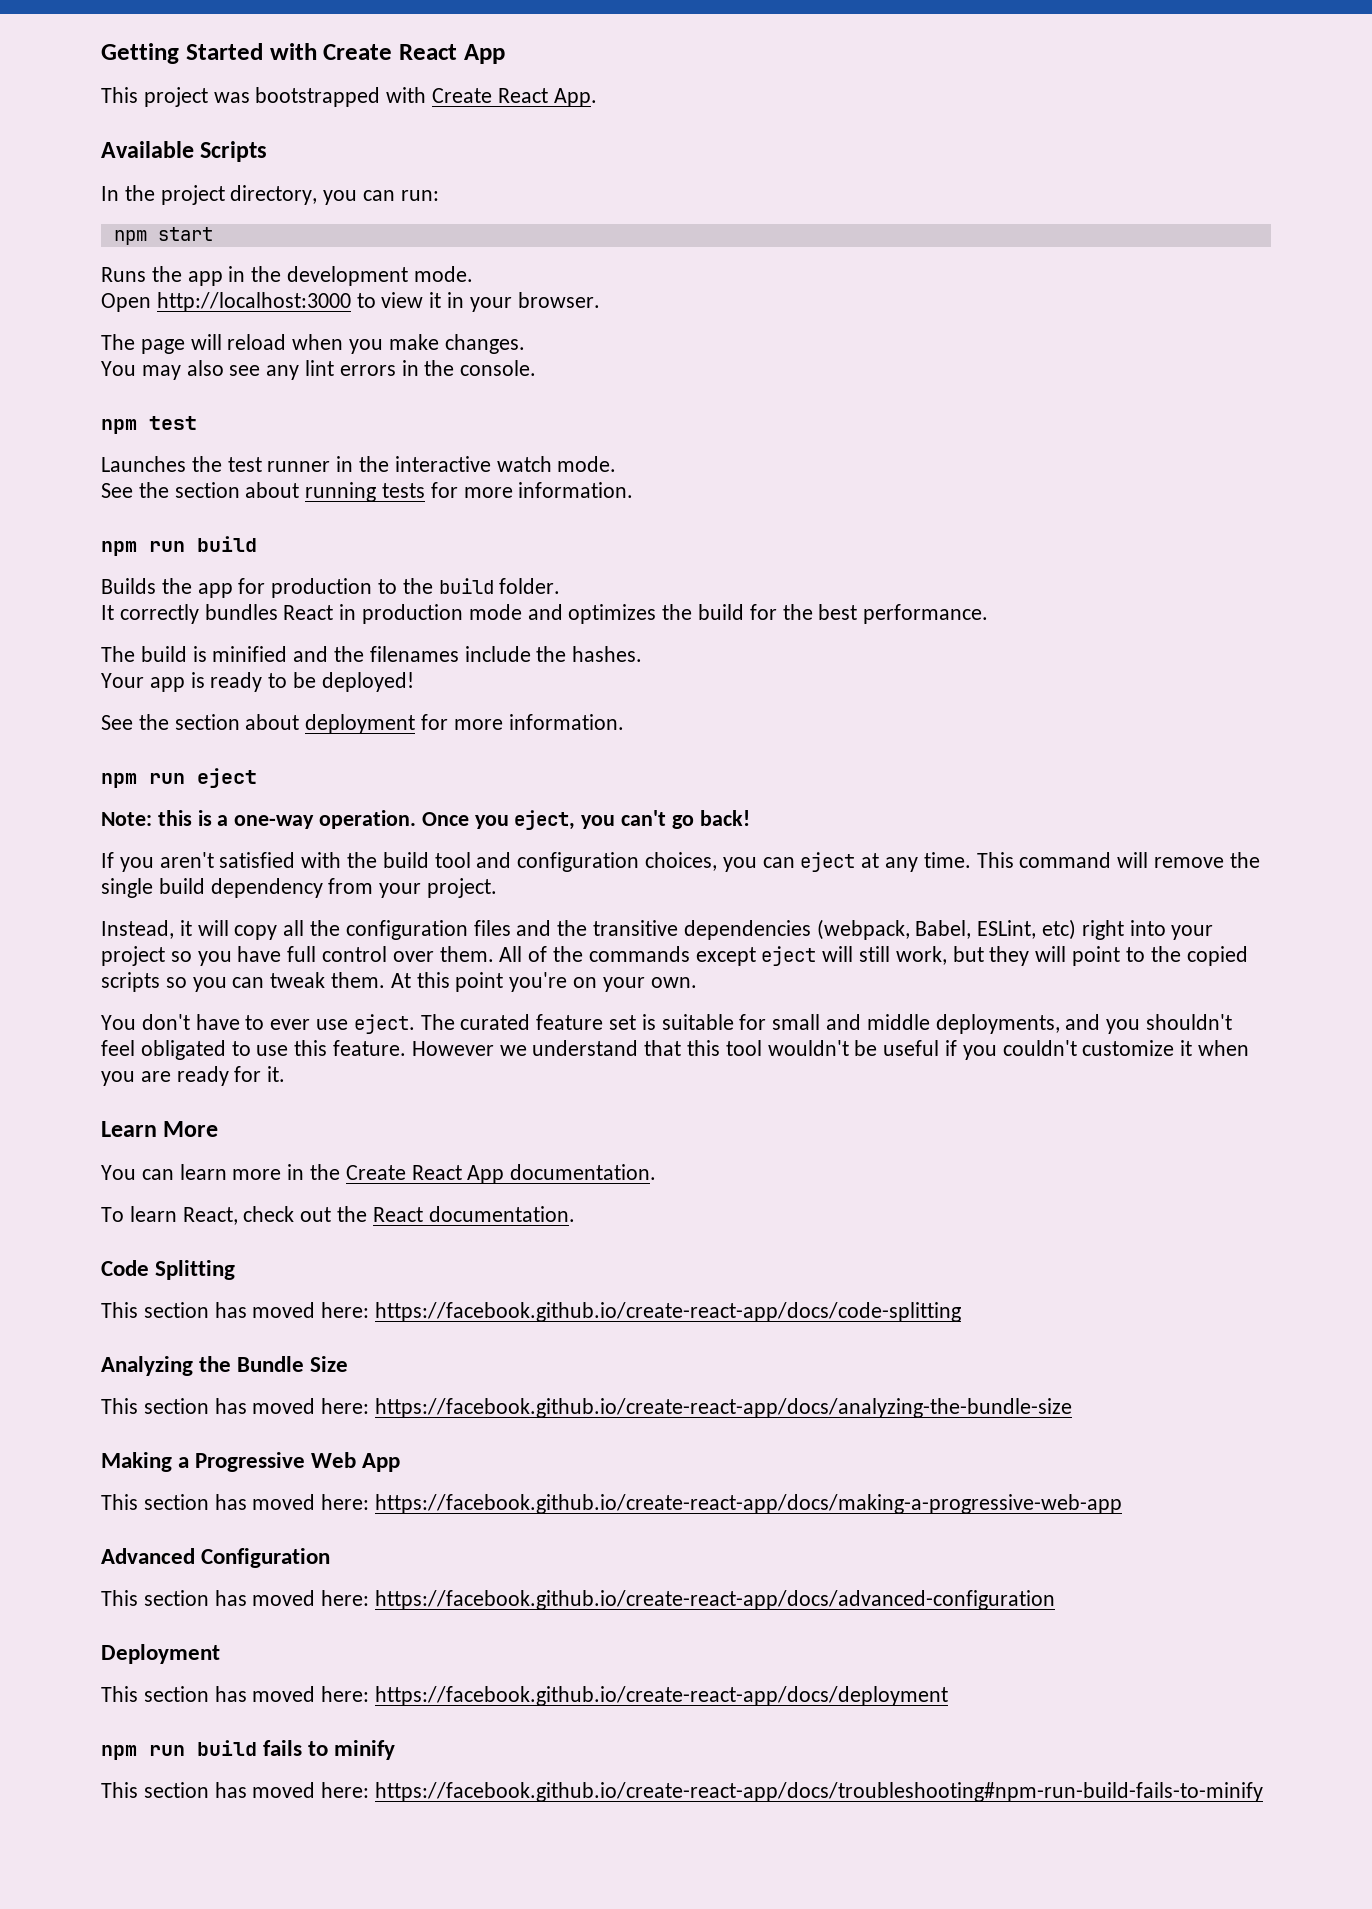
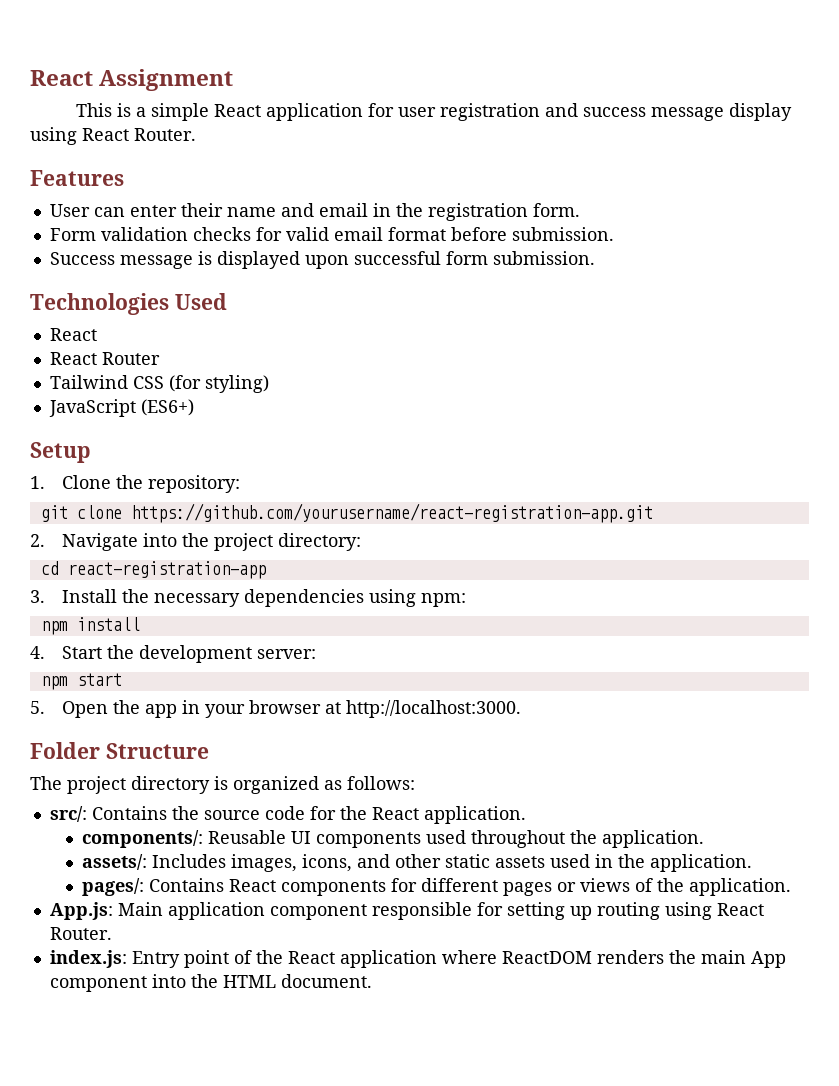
- Getting Started with Create React App
- This project was bootstrapped with Create React App.
- Available Scripts
- In the project directory, you can run:
+ React Assignment
+ This is a simple React application for user registration and success message display using React Router.
+ Features
+ User can enter their name and email in the registration form.
+ Form validation checks for valid email format before submission.
+ Success message is displayed upon successful form submission.
+ Technologies Used
+ React
+ React Router
+ Tailwind CSS (for styling)
+ JavaScript (ES6+)
+ Setup
+ 1. Clone the repository:
+ git clone https://github.com/yourusername/react-registration-app.git
+ 2. Navigate into the project directory:
+ cd react-registration-app
+ 3. Install the necessary dependencies using npm:
+ npm install
+ 4. Start the development server:
- Runs the app in the development mode.
- Open http://localhost:3000 to view it in your browser.
- The page will reload when you make changes.
- You may also see any lint errors in the console.
- npm test
- Launches the test runner in the interactive watch mode.
- See the section about running tests for more information.
- npm run build
- Builds the app for production to the build folder.
- It correctly bundles React in production mode and optimizes the build for the best performance.
- The build is minified and the filenames include the hashes.
- Your app is ready to be deployed!
- See the section about deployment for more information.
- npm run eject
- Note: this is a one-way operation. Once you eject, you can't go back!
- If you aren't satisfied with the build tool and configuration choices, you can eject at any time. This command will remove the single build dependency from your project.
- Instead, it will copy all the configuration files and the transitive dependencies (webpack, Babel, ESLint, etc) right into your project so you have full control over them. All of the commands except eject will still work, but they will point to the copied scripts so you can tweak them. At this point you're on your own.
- You don't have to ever use eject. The curated feature set is suitable for small and middle deployments, and you shouldn't feel obligated to use this feature. However we understand that this tool wouldn't be useful if you couldn't customize it when you are ready for it.
- Learn More
- You can learn more in the Create React App documentation.
- To learn React, check out the React documentation.
- Code Splitting
- This section has moved here: https://facebook.github.io/create-react-app/docs/code-splitting
- Analyzing the Bundle Size
- This section has moved here: https://facebook.github.io/create-react-app/docs/analyzing-the-bundle-size
- Making a Progressive Web App
- This section has moved here: https://facebook.github.io/create-react-app/docs/making-a-progressive-web-app
- Advanced Configuration
- This section has moved here: https://facebook.github.io/create-react-app/docs/advanced-configuration
- Deployment
- This section has moved here: https://facebook.github.io/create-react-app/docs/deployment
- npm run build fails to minify
- This section has moved here: https://facebook.github.io/create-react-app/docs/troubleshooting#npm-run-build-fails-to-minify
+ 5. Open the app in your browser at http://localhost:3000.
+ Folder Structure
+ The project directory is organized as follows:
+ src/: Contains the source code for the React application.
+ components/: Reusable UI components used throughout the application.
+ assets/: Includes images, icons, and other static assets used in the application.
+ pages/: Contains React components for different pages or views of the application.
+ App.js: Main application component responsible for setting up routing using React Router.
+ index.js: Entry point of the React application where ReactDOM renders the main App component into the HTML document.

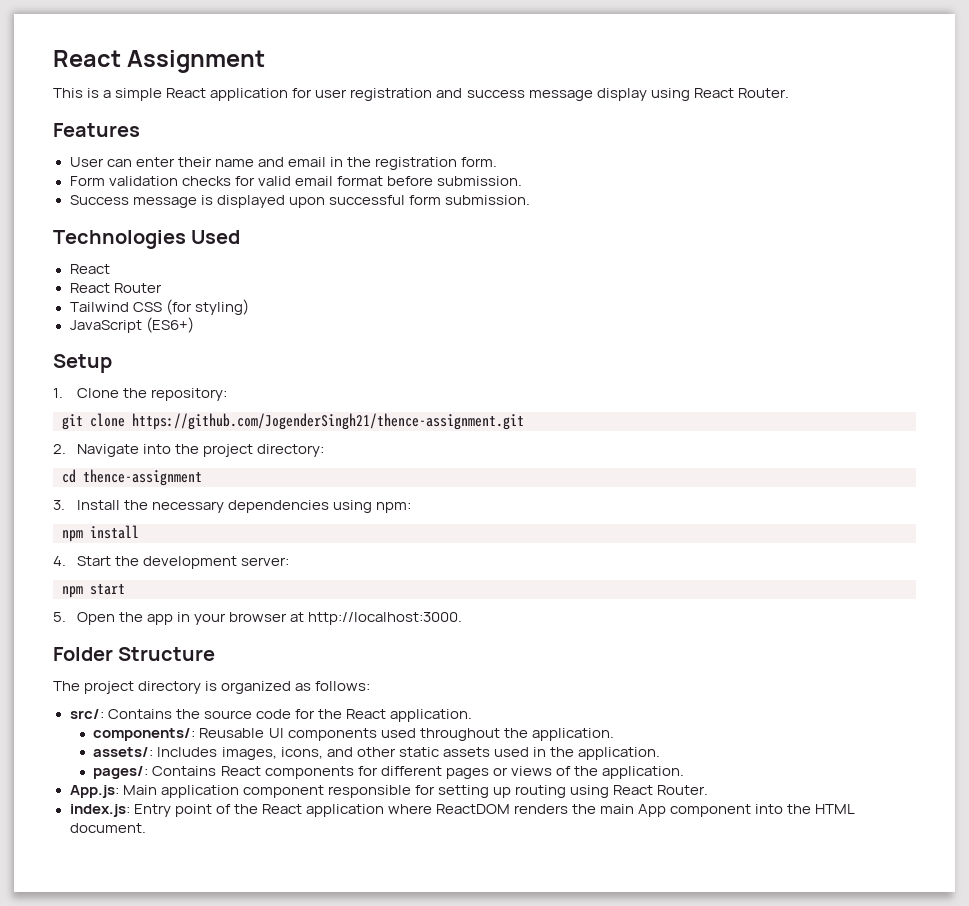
- git clone https://github.com/yourusername/react-registration-app.git
+ git clone https://github.com/JogenderSingh21/thence-assignment.git
- cd react-registration-app
+ cd thence-assignment

